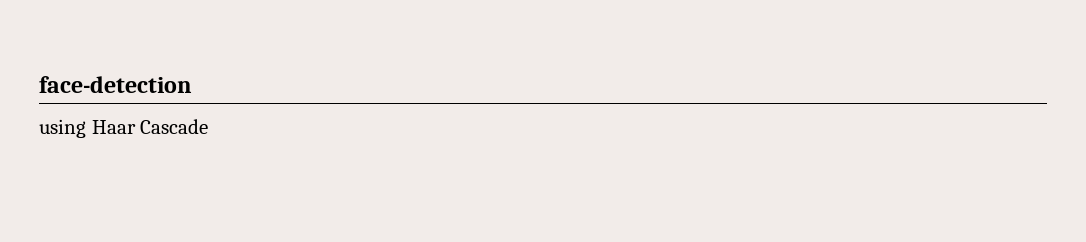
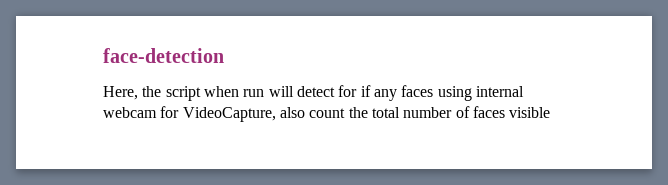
- using Haar Cascade
+ Here, the script when run will detect for if any faces using internal webcam for VideoCapture, also count the total number of faces visible

